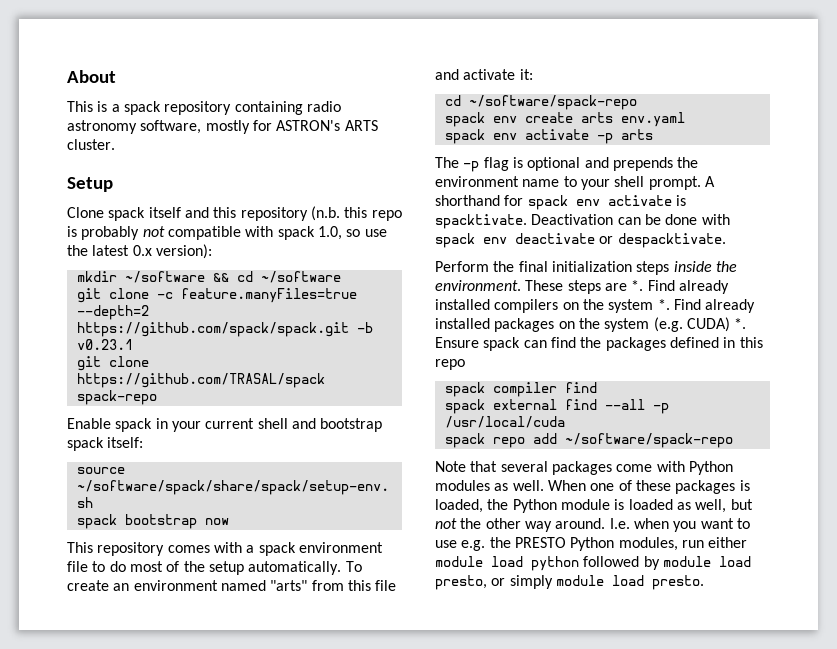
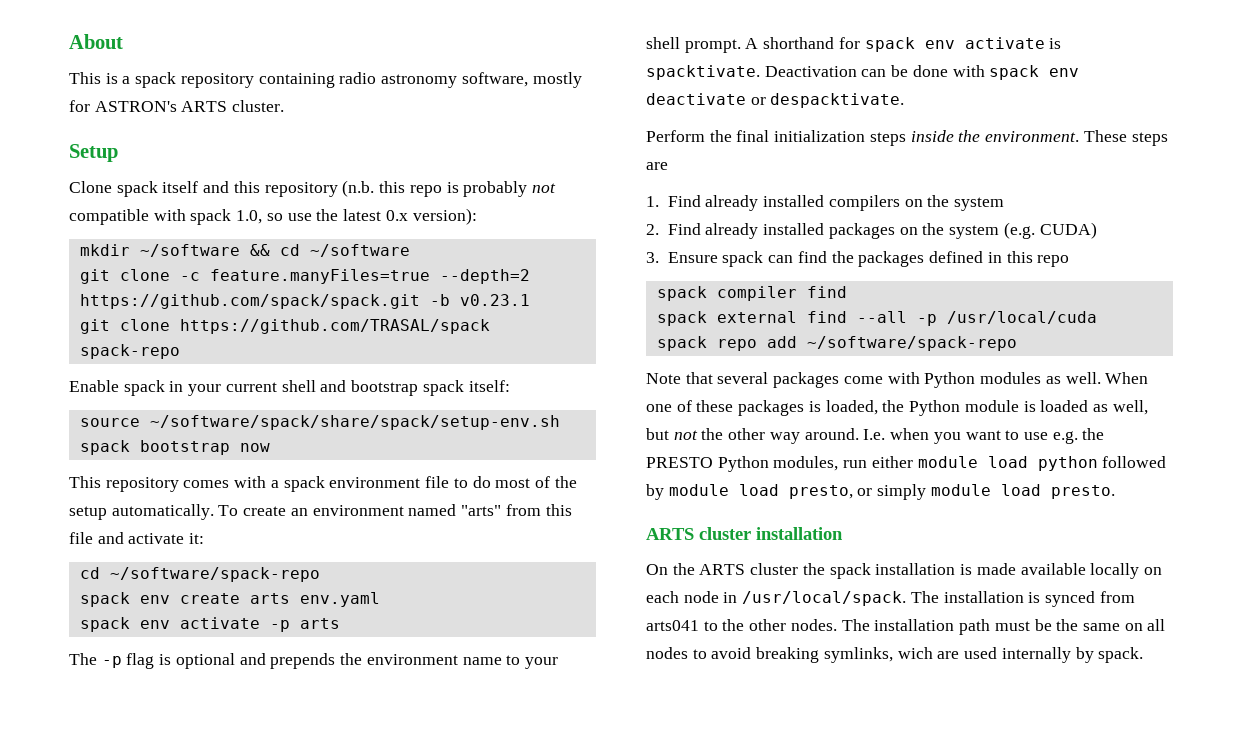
- These steps are *. Find already installed compilers on the system *. Find already installed packages on the system (e.g. CUDA) *. Ensure spack can find the packages defined in this repo
+ These steps are
+ 1. Find already installed compilers on the system
+ 2. Find already installed packages on the system (e.g. CUDA)
+ 3. Ensure spack can find the packages defined in this repo
+ ARTS cluster installation
+ On the ARTS cluster the spack installation is made available locally on each node in /usr/local/spack. The installation is synced from arts041 to the other nodes. The installation path must be the same on all nodes to avoid breaking symlinks, wich are used internally by spack.

